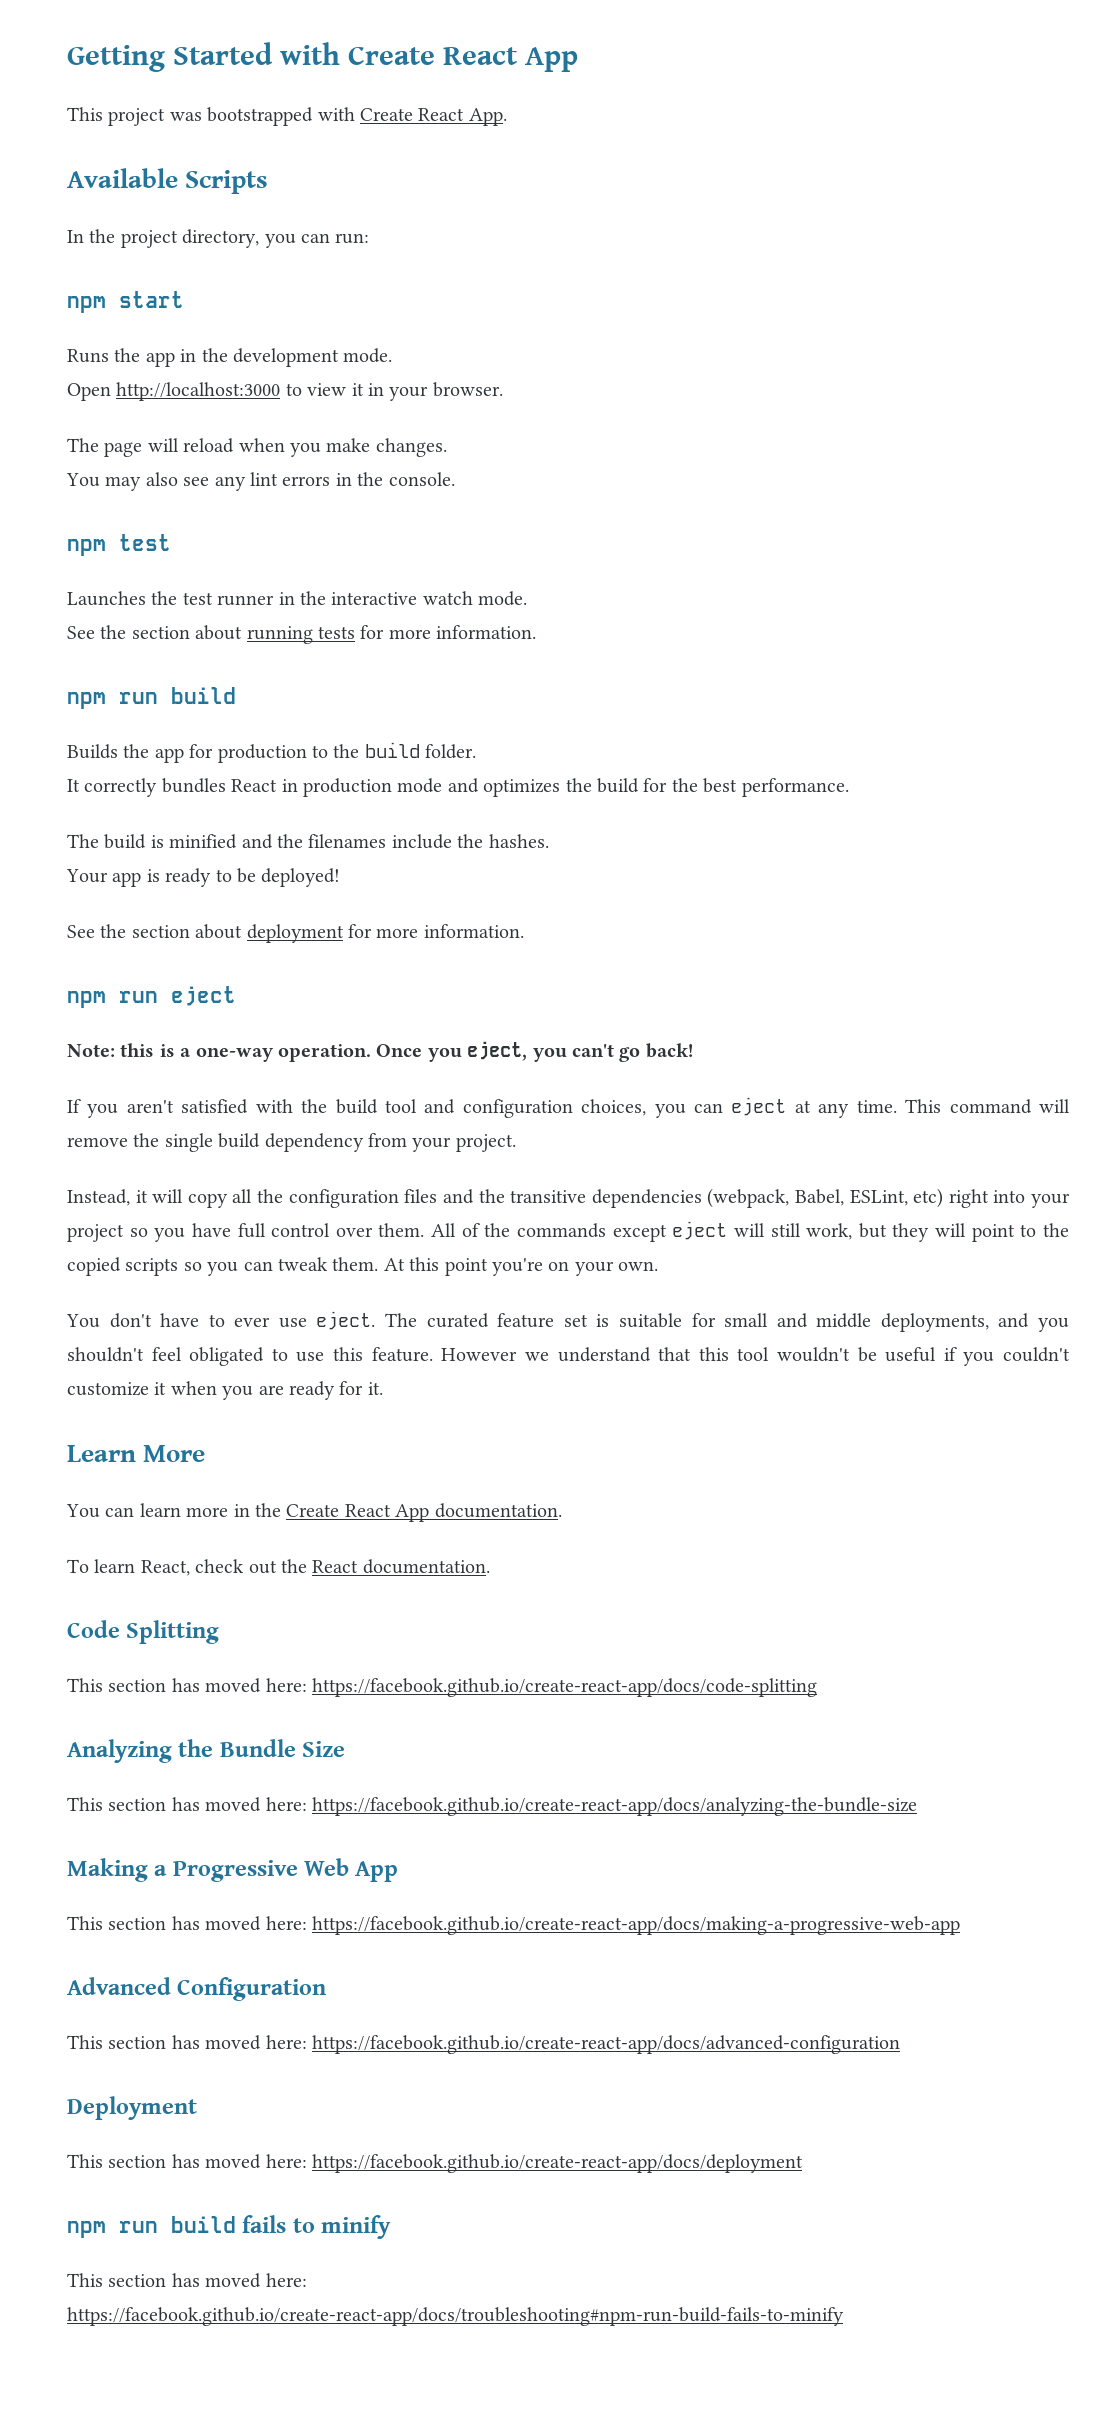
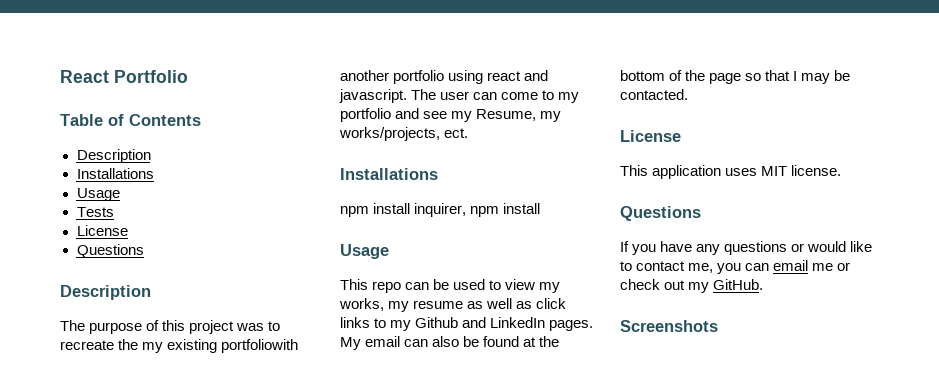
- Getting Started with Create React App
- This project was bootstrapped with Create React App.
- Available Scripts
- In the project directory, you can run:
- npm start
- Runs the app in the development mode.
- Open http://localhost:3000 to view it in your browser.
- The page will reload when you make changes.
- You may also see any lint errors in the console.
- npm test
- Launches the test runner in the interactive watch mode.
- See the section about running tests for more information.
- npm run build
- Builds the app for production to the build folder.
- It correctly bundles React in production mode and optimizes the build for the best performance.
- The build is minified and the filenames include the hashes.
- Your app is ready to be deployed!
- See the section about deployment for more information.
- npm run eject
- Note: this is a one-way operation. Once you eject, you can't go back!
- If you aren't satisfied with the build tool and configuration choices, you can eject at any time. This command will remove the single build dependency from your project.
- Instead, it will copy all the configuration files and the transitive dependencies (webpack, Babel, ESLint, etc) right into your project so you have full control over them. All of the commands except eject will still work, but they will point to the copied scripts so you can tweak them. At this point you're on your own.
- You don't have to ever use eject. The curated feature set is suitable for small and middle deployments, and you shouldn't feel obligated to use this feature. However we understand that this tool wouldn't be useful if you couldn't customize it when you are ready for it.
- Learn More
- You can learn more in the Create React App documentation.
- To learn React, check out the React documentation.
- Code Splitting
- This section has moved here: https://facebook.github.io/create-react-app/docs/code-splitting
- Analyzing the Bundle Size
- This section has moved here: https://facebook.github.io/create-react-app/docs/analyzing-the-bundle-size
- Making a Progressive Web App
- This section has moved here: https://facebook.github.io/create-react-app/docs/making-a-progressive-web-app
- Advanced Configuration
- This section has moved here: https://facebook.github.io/create-react-app/docs/advanced-configuration
- Deployment
- This section has moved here: https://facebook.github.io/create-react-app/docs/deployment
- npm run build fails to minify
- This section has moved here: https://facebook.github.io/create-react-app/docs/troubleshooting#npm-run-build-fails-to-minify
+ React Portfolio
+ Table of Contents
+ Description
+ Installations
+ Usage
+ Tests
+ License
+ Questions
+ Description
+ The purpose of this project was to recreate the my existing portfoliowith another portfolio using react and javascript. The user can come to my portfolio and see my Resume, my works/projects, ect.
+ Installations
+ npm install inquirer, npm install
+ Usage
+ This repo can be used to view my works, my resume as well as click links to my Github and LinkedIn pages. My email can also be found at the bottom of the page so that I may be contacted.
+ License
+ This application uses MIT license.
+ Questions
+ If you have any questions or would like to contact me, you can email me or check out my GitHub.
+ Screenshots

